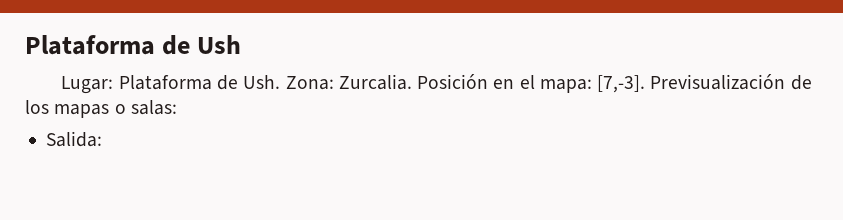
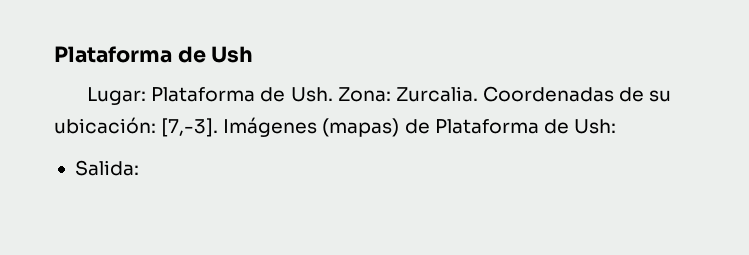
- Posición en el mapa: [7,-3]. Previsualización de los mapas o salas:
+ Coordenadas de su ubicación: [7,-3]. Imágenes (mapas) de Plataforma de Ush:

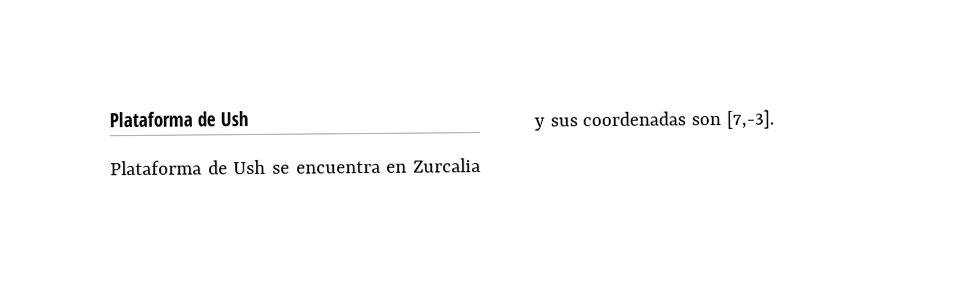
- Lugar: Plataforma de Ush. Zona: Zurcalia. Coordenadas de su ubicación: [7,-3]. Imágenes (mapas) de Plataforma de Ush:
- Salida:
+ Plataforma de Ush se encuentra en Zurcalia y sus coordenadas son [7,-3].

